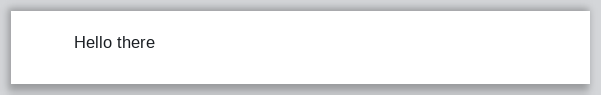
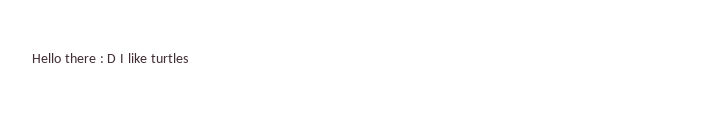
- Hello there
+ Hello there : D I like turtles

